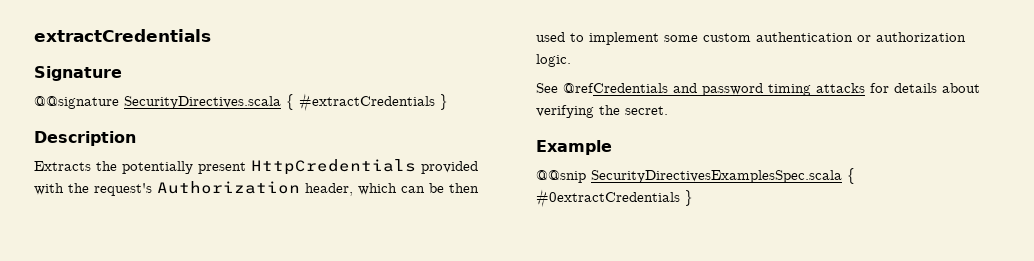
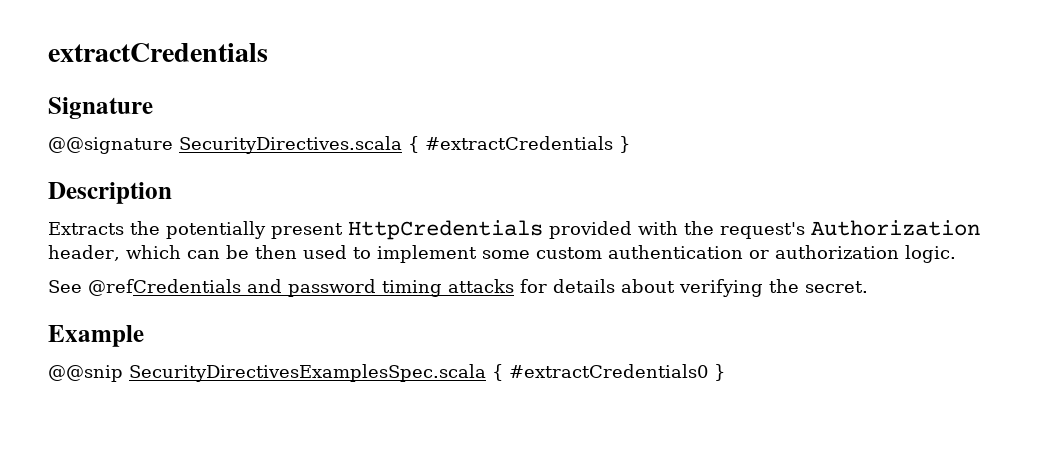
- @@snip SecurityDirectivesExamplesSpec.scala { #0extractCredentials }
+ @@snip SecurityDirectivesExamplesSpec.scala { #extractCredentials0 }

